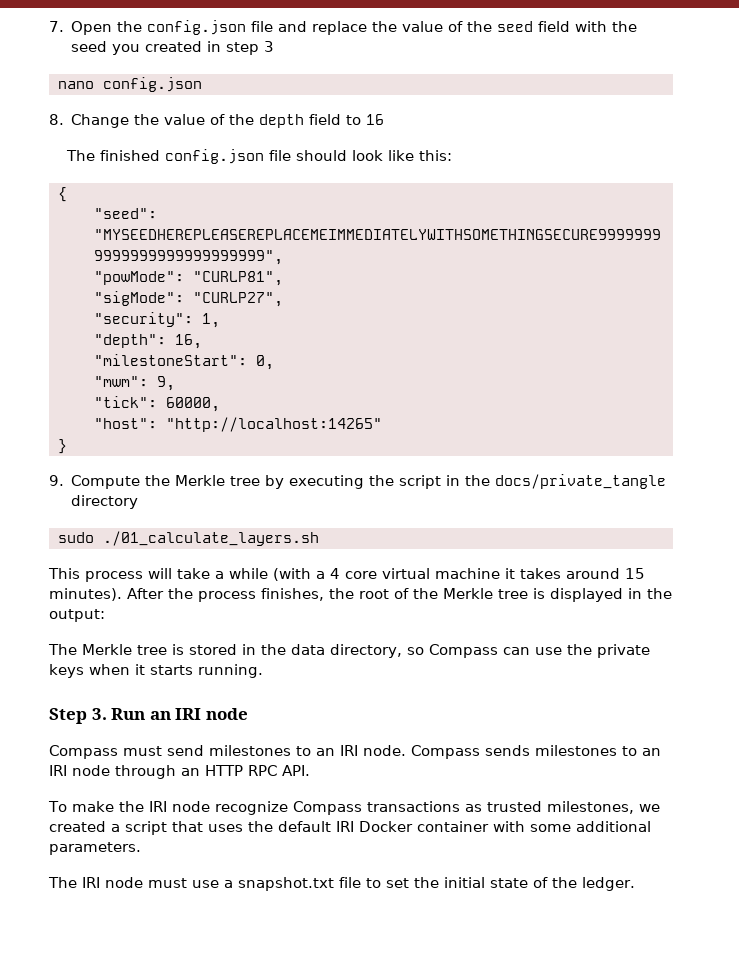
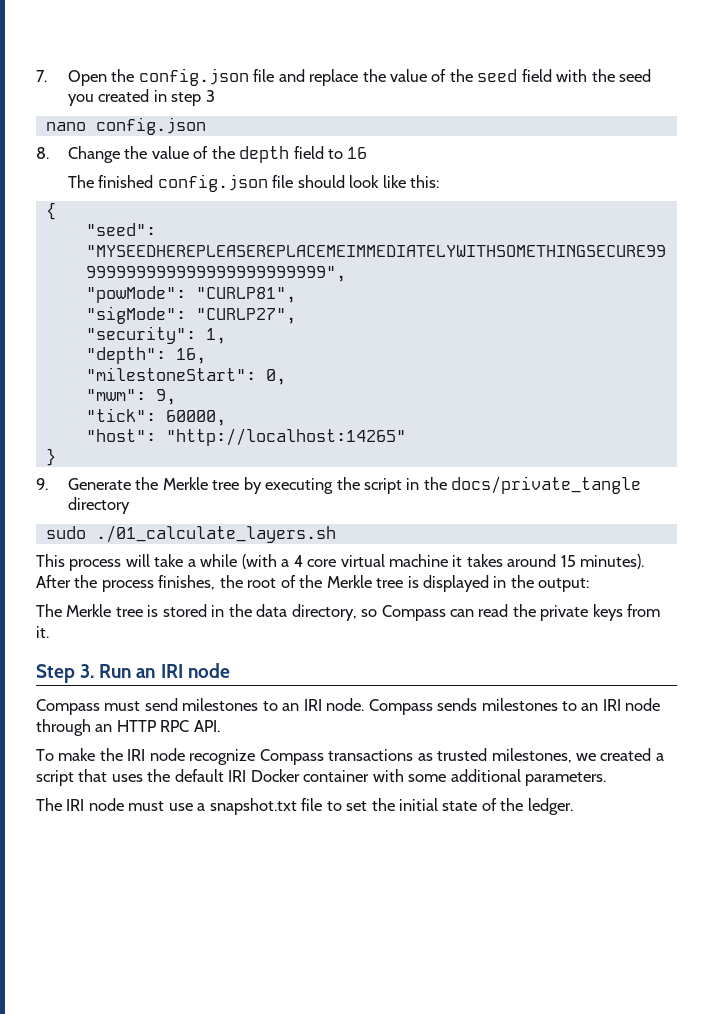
- 9. Compute the Merkle tree by executing the script in the docs/private_tangle directory
+ 9. Generate the Merkle tree by executing the script in the docs/private_tangle directory
- The Merkle tree is stored in the data directory, so Compass can use the private keys when it starts running.
+ The Merkle tree is stored in the data directory, so Compass can read the private keys from it.

